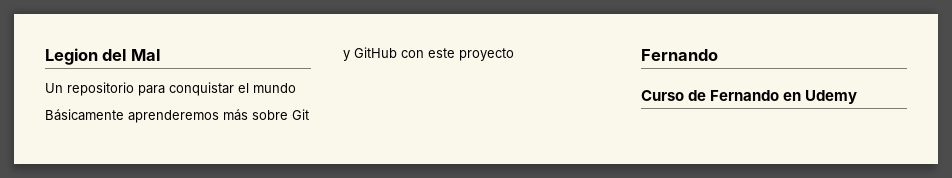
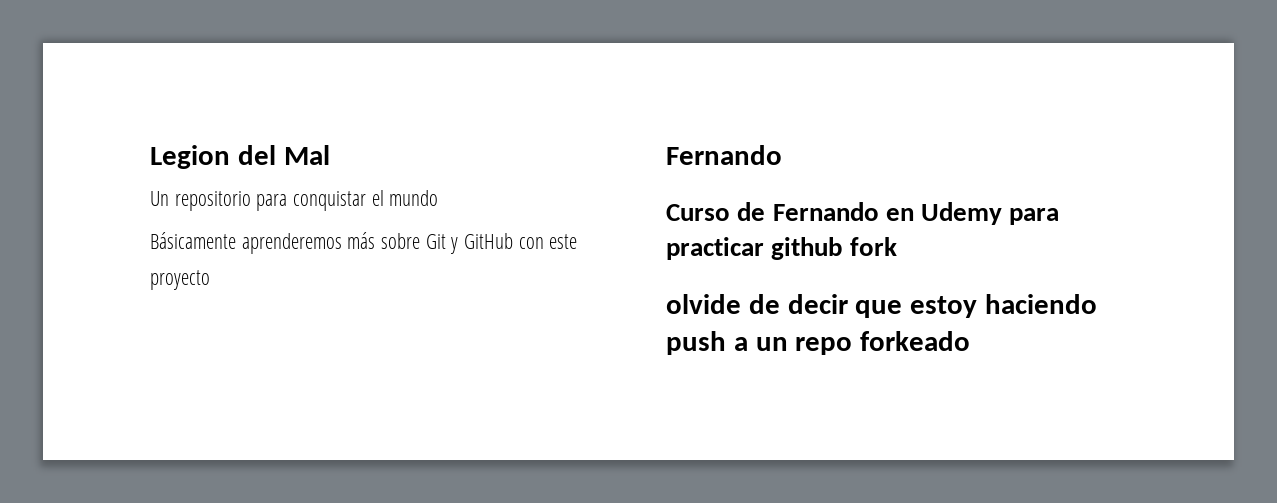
- Curso de Fernando en Udemy
+ Curso de Fernando en Udemy para practicar github fork
+ olvide de decir que estoy haciendo push a un repo forkeado

